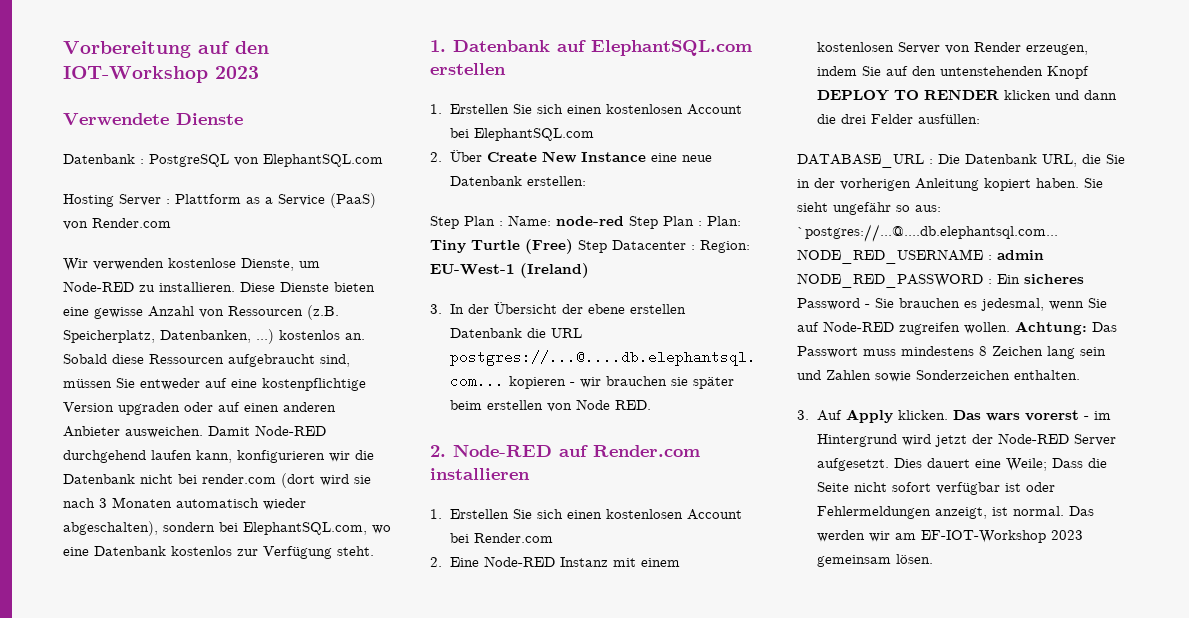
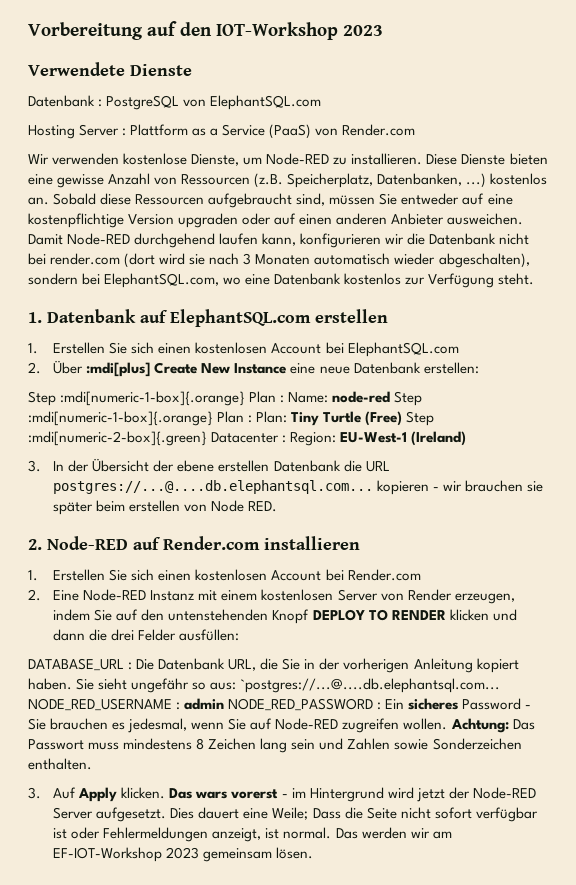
- 2. Über Create New Instance eine neue Datenbank erstellen:
+ 2. Über :mdi[plus] Create New Instance eine neue Datenbank erstellen:
- Step Plan : Name: node-red Step Plan : Plan: Tiny Turtle (Free) Step Datacenter : Region: EU-West-1 (Ireland)
+ Step :mdi[numeric-1-box]{.orange} Plan : Name: node-red Step :mdi[numeric-1-box]{.orange} Plan : Plan: Tiny Turtle (Free) Step :mdi[numeric-2-box]{.green} Datacenter : Region: EU-West-1 (Ireland)

